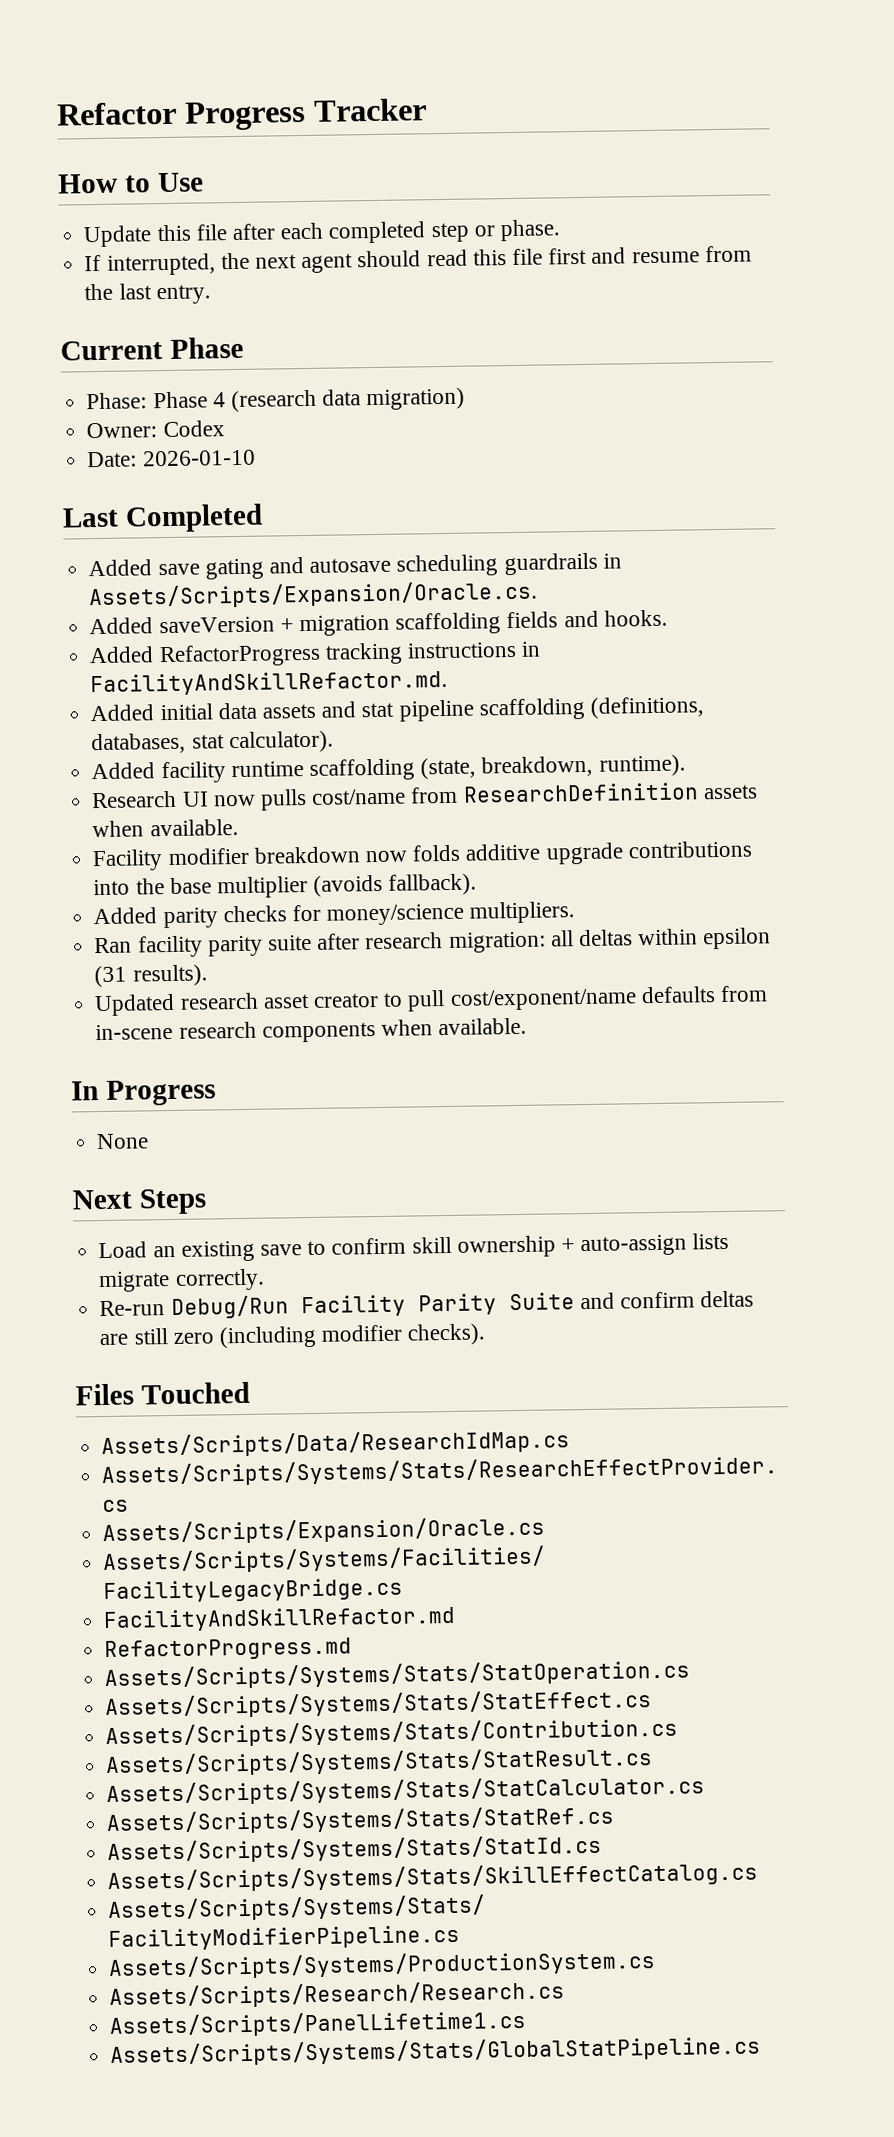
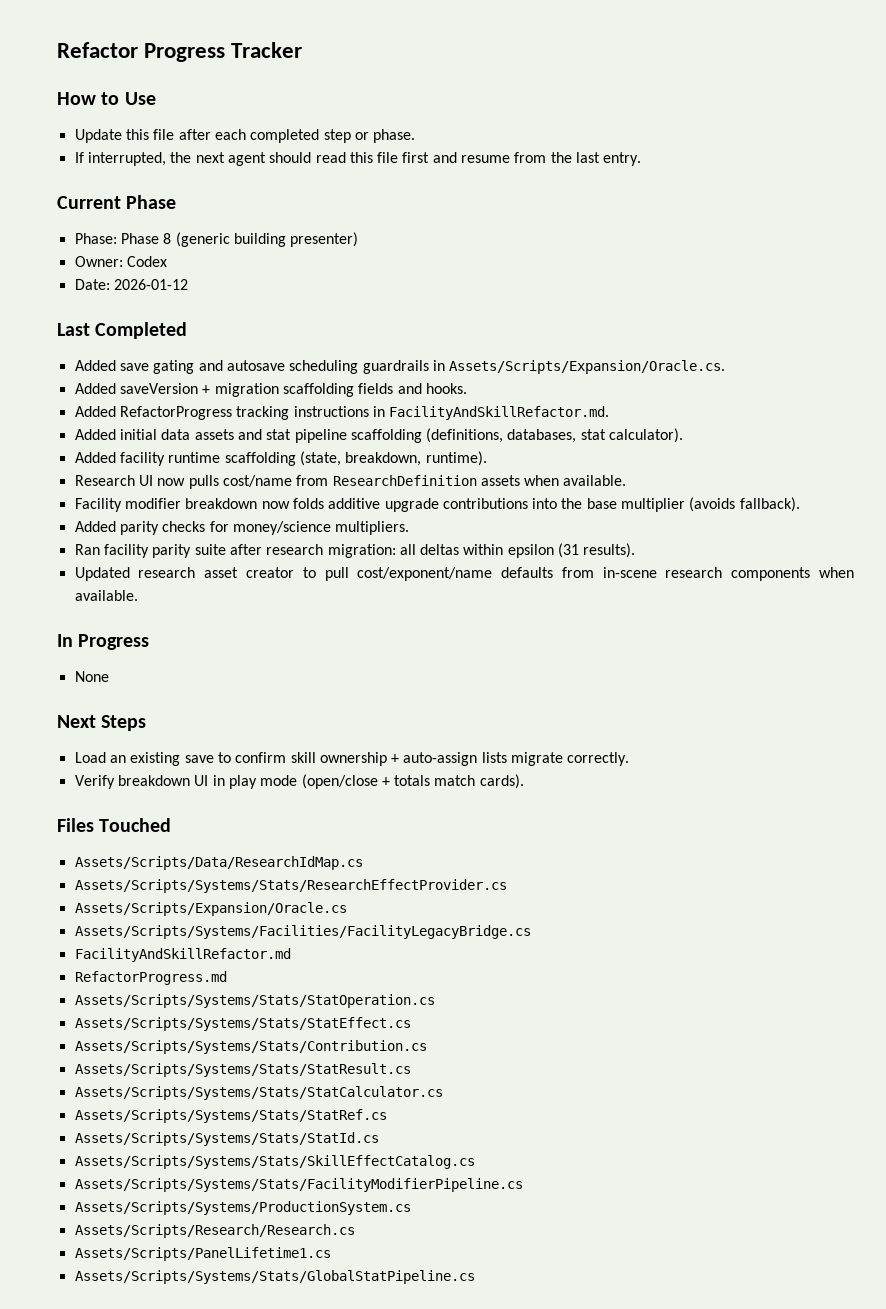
- Phase: Phase 4 (research data migration)
+ Phase: Phase 8 (generic building presenter)
- Date: 2026-01-10
+ Date: 2026-01-12
- Re-run Debug/Run Facility Parity Suite and confirm deltas are still zero (including modifier checks).
+ Verify breakdown UI in play mode (open/close + totals match cards).

